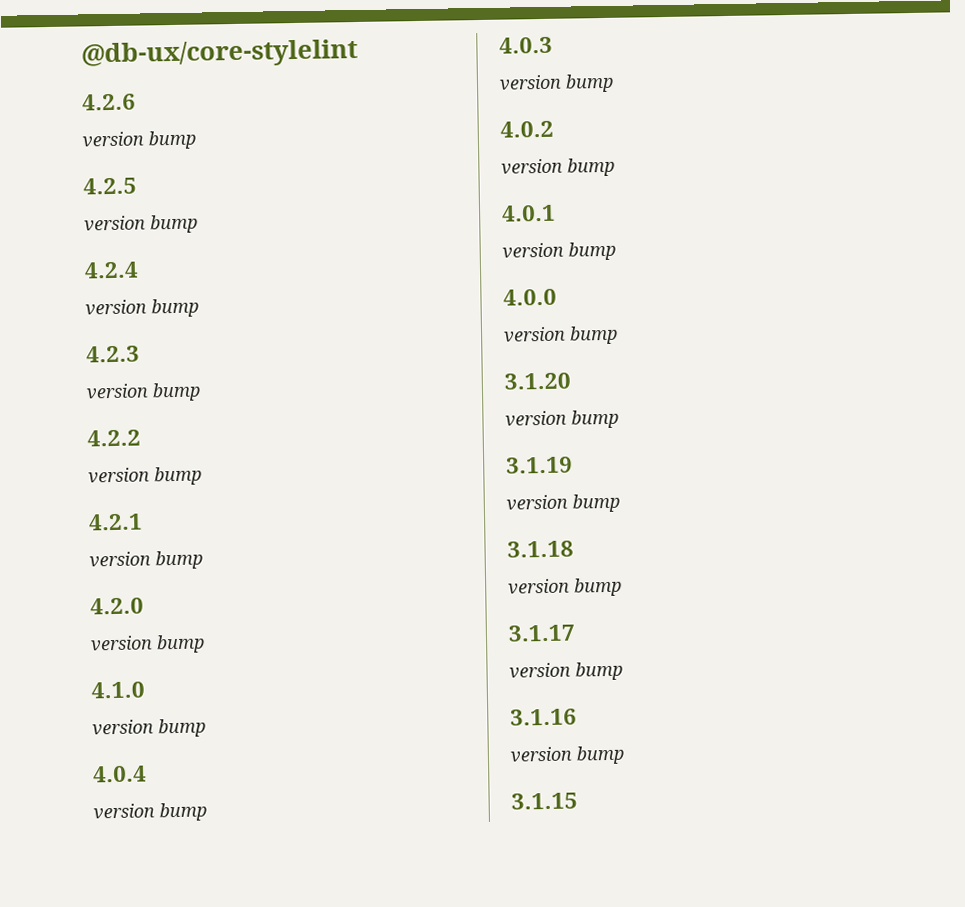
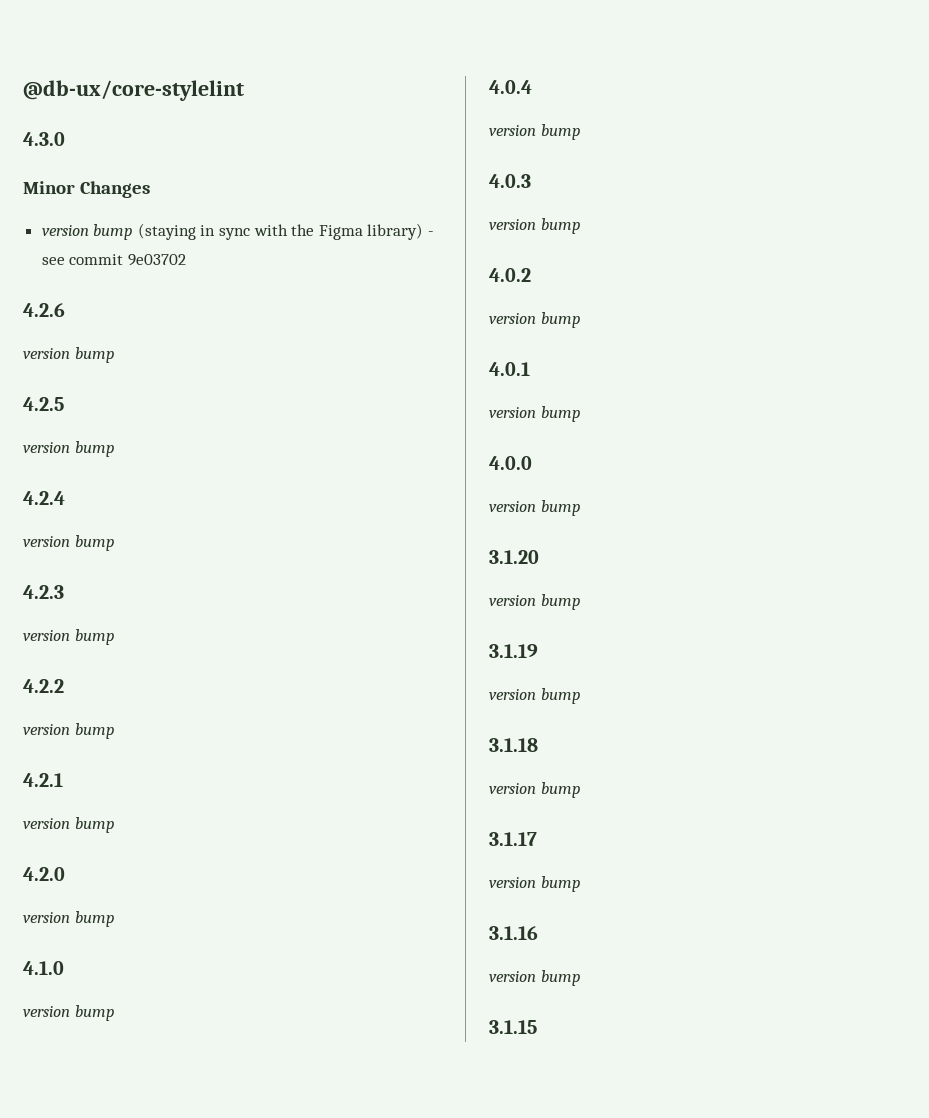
+ 4.3.0
+ Minor Changes
+ version bump (staying in sync with the Figma library) - see commit 9e03702

